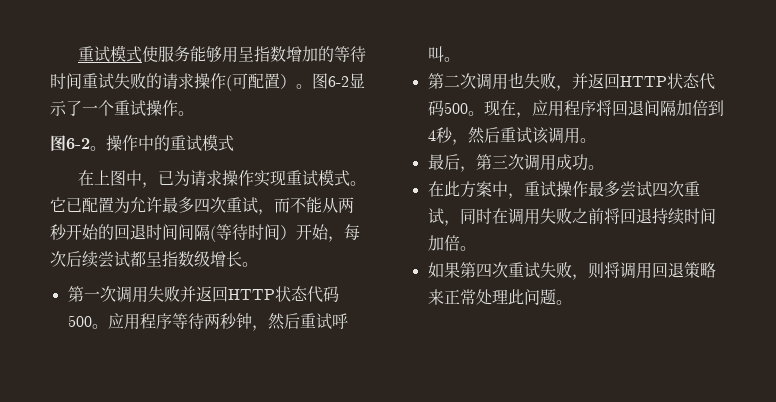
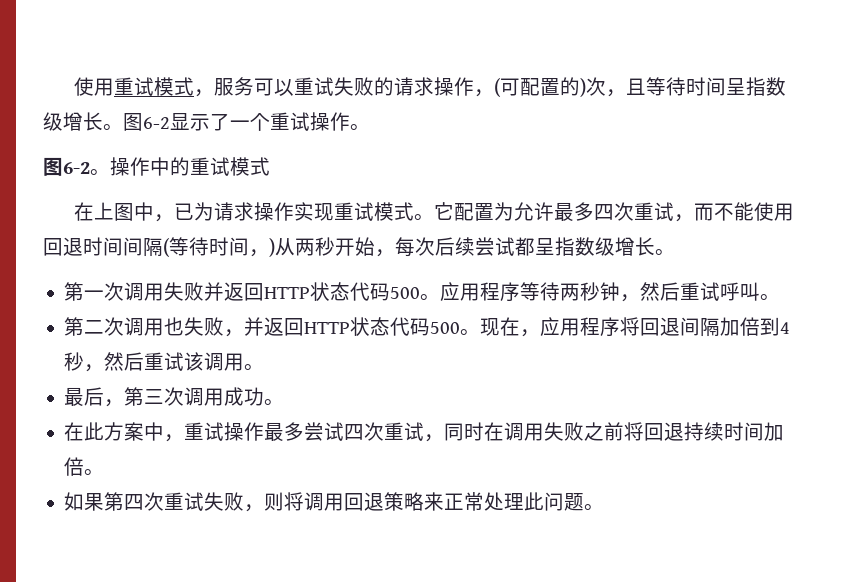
- 重试模式使服务能够用呈指数增加的等待时间重试失败的请求操作(可配置）。
+ 使用重试模式，服务可以重试失败的请求操作，(可配置的)次，且等待时间呈指数级增长。
- 它已配置为允许最多四次重试，而不能从两秒开始的回退时间间隔(等待时间）开始，每次后续尝试都呈指数级增长。
+ 它配置为允许最多四次重试，而不能使用回退时间间隔(等待时间，)从两秒开始，每次后续尝试都呈指数级增长。

